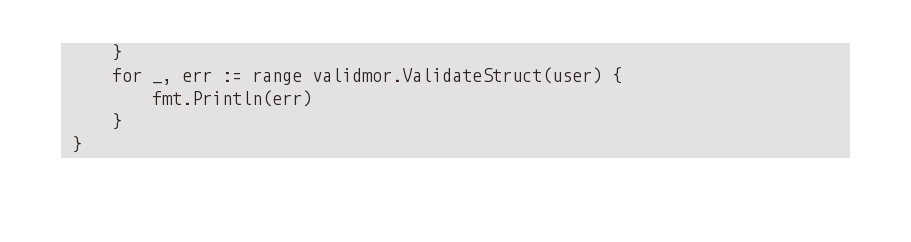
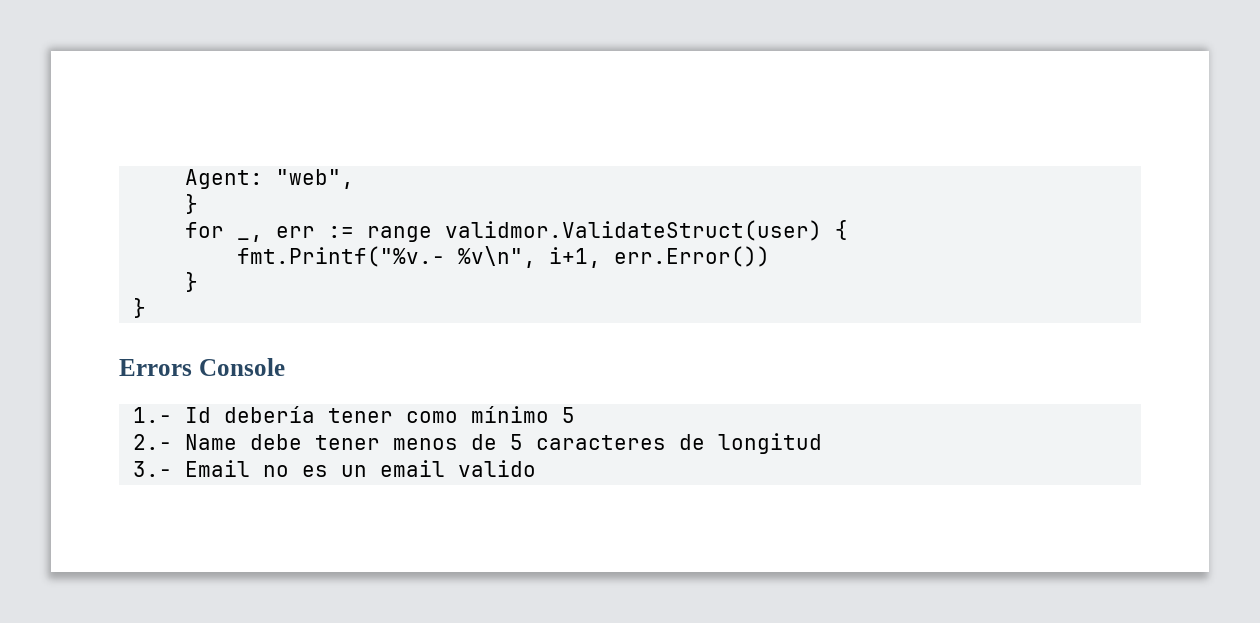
+ Agent: "web",
- fmt.Println(err)
+ fmt.Printf("%v.- %v\n", i+1, err.Error())
  }
  }
+ Errors Console
+ 1.- Id debería tener como mínimo 5
+ 2.- Name debe tener menos de 5 caracteres de longitud
+ 3.- Email no es un email valido

